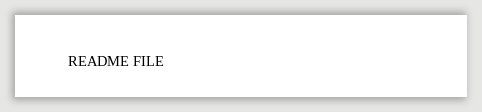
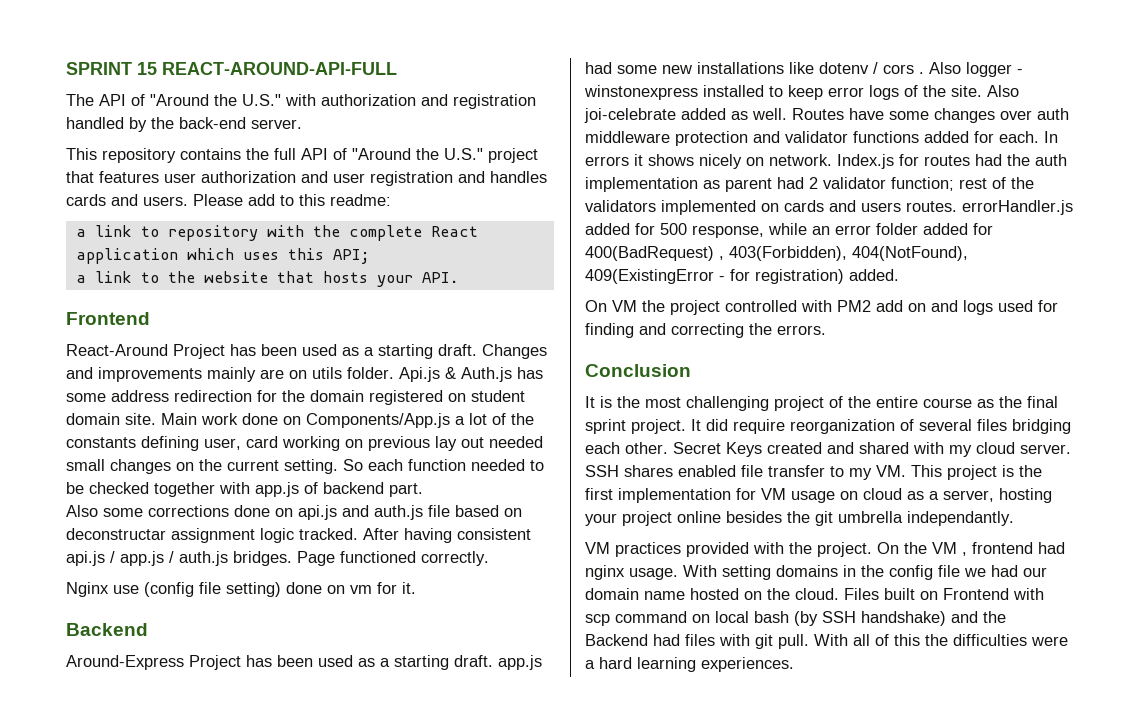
- README FILE
+ SPRINT 15 REACT-AROUND-API-FULL
+ The API of "Around the U.S." with authorization and registration handled by the back-end server.
+ This repository contains the full API of "Around the U.S." project that features user authorization and user registration and handles cards and users. Please add to this readme:
+ a link to repository with the complete React application which uses this API;
+ a link to the website that hosts your API.
+ Frontend
+ React-Around Project has been used as a starting draft. Changes and improvements mainly are on utils folder. Api.js & Auth.js has some address redirection for the domain registered on student domain site. Main work done on Components/App.js a lot of the constants defining user, card working on previous lay out needed small changes on the current setting. So each function needed to be checked together with app.js of backend part.
+ Also some corrections done on api.js and auth.js file based on deconstructar assignment logic tracked. After having consistent api.js / app.js / auth.js bridges. Page functioned correctly.
+ Nginx use (config file setting) done on vm for it.
+ Backend
+ Around-Express Project has been used as a starting draft. app.js had some new installations like dotenv / cors . Also logger - winstonexpress installed to keep error logs of the site. Also joi-celebrate added as well. Routes have some changes over auth middleware protection and validator functions added for each. In errors it shows nicely on network. Index.js for routes had the auth implementation as parent had 2 validator function; rest of the validators implemented on cards and users routes. errorHandler.js added for 500 response, while an error folder added for 400(BadRequest) , 403(Forbidden), 404(NotFound), 409(ExistingError - for registration) added.
+ On VM the project controlled with PM2 add on and logs used for finding and correcting the errors.
+ Conclusion
+ It is the most challenging project of the entire course as the final sprint project. It did require reorganization of several files bridging each other. Secret Keys created and shared with my cloud server. SSH shares enabled file transfer to my VM. This project is the first implementation for VM usage on cloud as a server, hosting your project online besides the git umbrella independantly.
+ VM practices provided with the project. On the VM , frontend had nginx usage. With setting domains in the config file we had our domain name hosted on the cloud. Files built on Frontend with scp command on local bash (by SSH handshake) and the Backend had files with git pull. With all of this the difficulties were a hard learning experiences.

